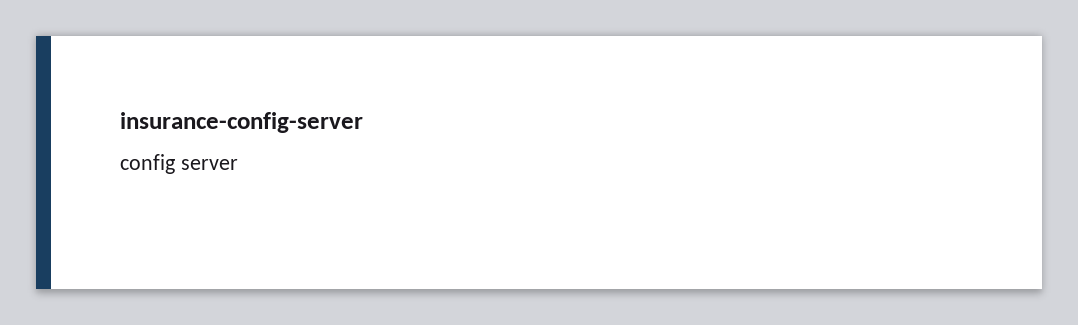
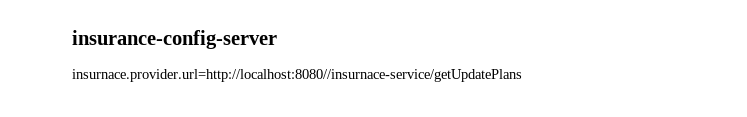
- config server
+ insurnace.provider.url=http://localhost:8080//insurnace-service/getUpdatePlans

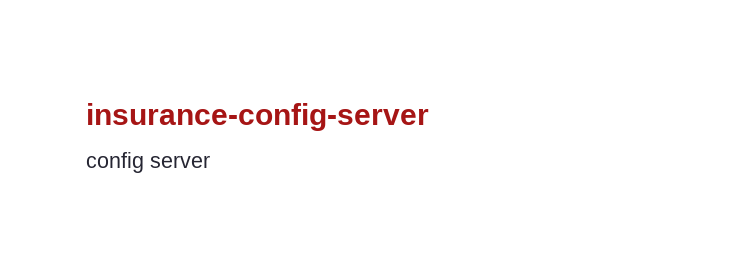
- insurnace.provider.url=http://localhost:8080//insurnace-service/getUpdatePlans
+ config server

